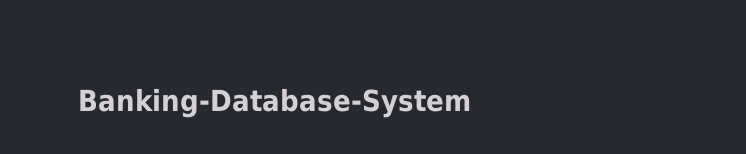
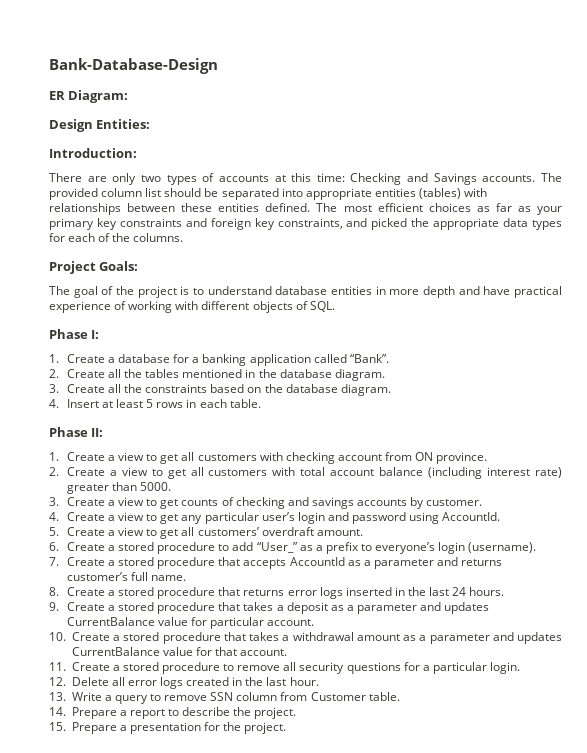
- Banking-Database-System
+ Bank-Database-Design
+ ER Diagram:
+ Design Entities:
+ Introduction:
+ There are only two types of accounts at this time: Checking and Savings accounts. The provided column list should be separated into appropriate entities (tables) with relationships between these entities defined. The most efficient choices as far as your primary key constraints and foreign key constraints, and picked the appropriate data types for each of the columns.
+ Project Goals:
+ The goal of the project is to understand database entities in more depth and have practical experience of working with different objects of SQL.
+ Phase I:
+ 1. Create a database for a banking application called “Bank”.
+ 2. Create all the tables mentioned in the database diagram.
+ 3. Create all the constraints based on the database diagram.
+ 4. Insert at least 5 rows in each table.
+ Phase II:
+ 1. Create a view to get all customers with checking account from ON province.
+ 2. Create a view to get all customers with total account balance (including interest rate) greater than 5000.
+ 3. Create a view to get counts of checking and savings accounts by customer.
+ 4. Create a view to get any particular user’s login and password using AccountId.
+ 5. Create a view to get all customers’ overdraft amount.
+ 6. Create a stored procedure to add “User_” as a prefix to everyone’s login (username).
+ 7. Create a stored procedure that accepts AccountId as a parameter and returns customer’s full name.
+ 8. Create a stored procedure that returns error logs inserted in the last 24 hours.
+ 9. Create a stored procedure that takes a deposit as a parameter and updates CurrentBalance value for particular account.
+ 10. Create a stored procedure that takes a withdrawal amount as a parameter and updates CurrentBalance value for that account.
+ 11. Create a stored procedure to remove all security questions for a particular login.
+ 12. Delete all error logs created in the last hour.
+ 13. Write a query to remove SSN column from Customer table.
+ 14. Prepare a report to describe the project.
+ 15. Prepare a presentation for the project.

